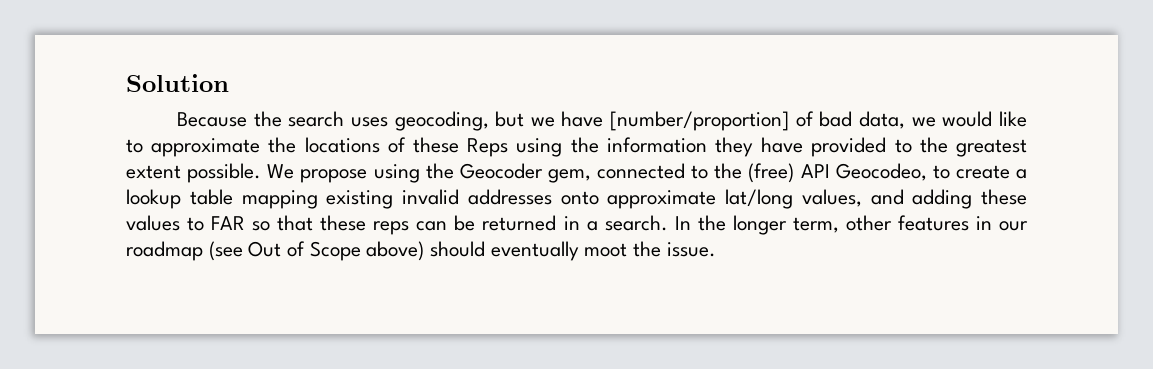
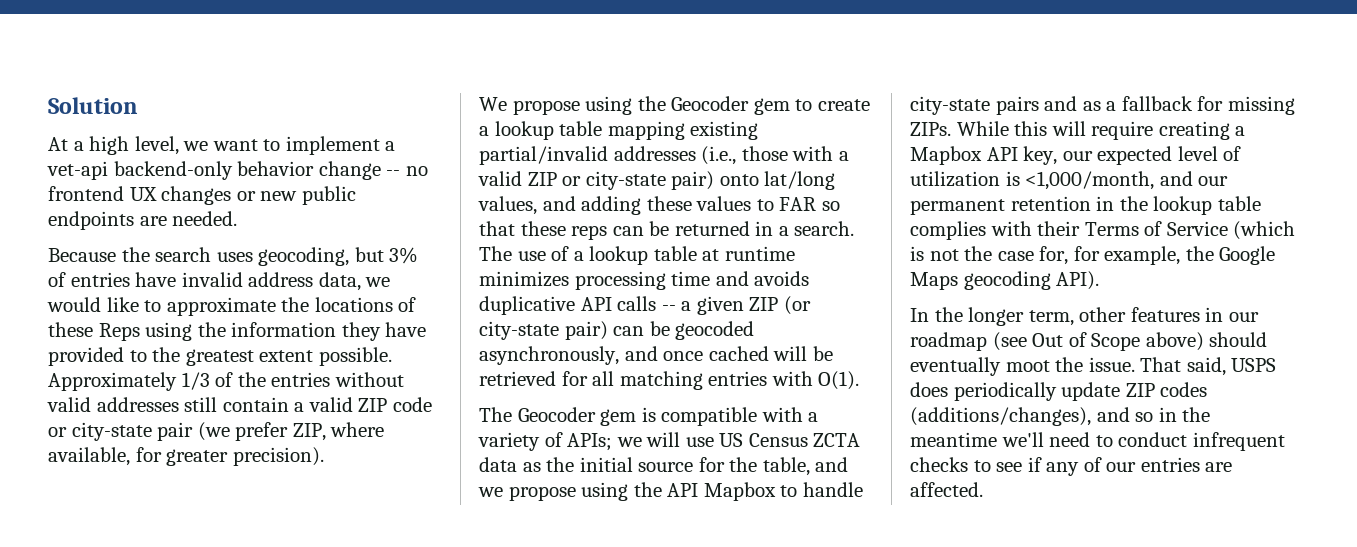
+ At a high level, we want to implement a vet-api backend-only behavior change -- no frontend UX changes or new public endpoints are needed.
- Because the search uses geocoding, but we have [number/proportion] of bad data, we would like to approximate the locations of these Reps using the information they have provided to the greatest extent possible. We propose using the Geocoder gem, connected to the (free) API Geocodeo, to create a lookup table mapping existing invalid addresses onto approximate lat/long values, and adding these values to FAR so that these reps can be returned in a search. In the longer term, other features in our roadmap (see Out of Scope above) should eventually moot the issue.
+ Because the search uses geocoding, but 3% of entries have invalid address data, we would like to approximate the locations of these Reps using the information they have provided to the greatest extent possible. Approximately 1/3 of the entries without valid addresses still contain a valid ZIP code or city-state pair (we prefer ZIP, where available, for greater precision).
+ We propose using the Geocoder gem to create a lookup table mapping existing partial/invalid addresses (i.e., those with a valid ZIP or city-state pair) onto lat/long values, and adding these values to FAR so that these reps can be returned in a search. The use of a lookup table at runtime minimizes processing time and avoids duplicative API calls -- a given ZIP (or city-state pair) can be geocoded asynchronously, and once cached will be retrieved for all matching entries with O(1).
+ The Geocoder gem is compatible with a variety of APIs; we will use US Census ZCTA data as the initial source for the table, and we propose using the API Mapbox to handle city-state pairs and as a fallback for missing ZIPs. While this will require creating a Mapbox API key, our expected level of utilization is <1,000/month, and our permanent retention in the lookup table complies with their Terms of Service (which is not the case for, for example, the Google Maps geocoding API).
+ In the longer term, other features in our roadmap (see Out of Scope above) should eventually moot the issue.
+ That said, USPS does periodically update ZIP codes (additions/changes), and so in the meantime we'll need to conduct infrequent checks to see if any of our entries are affected.

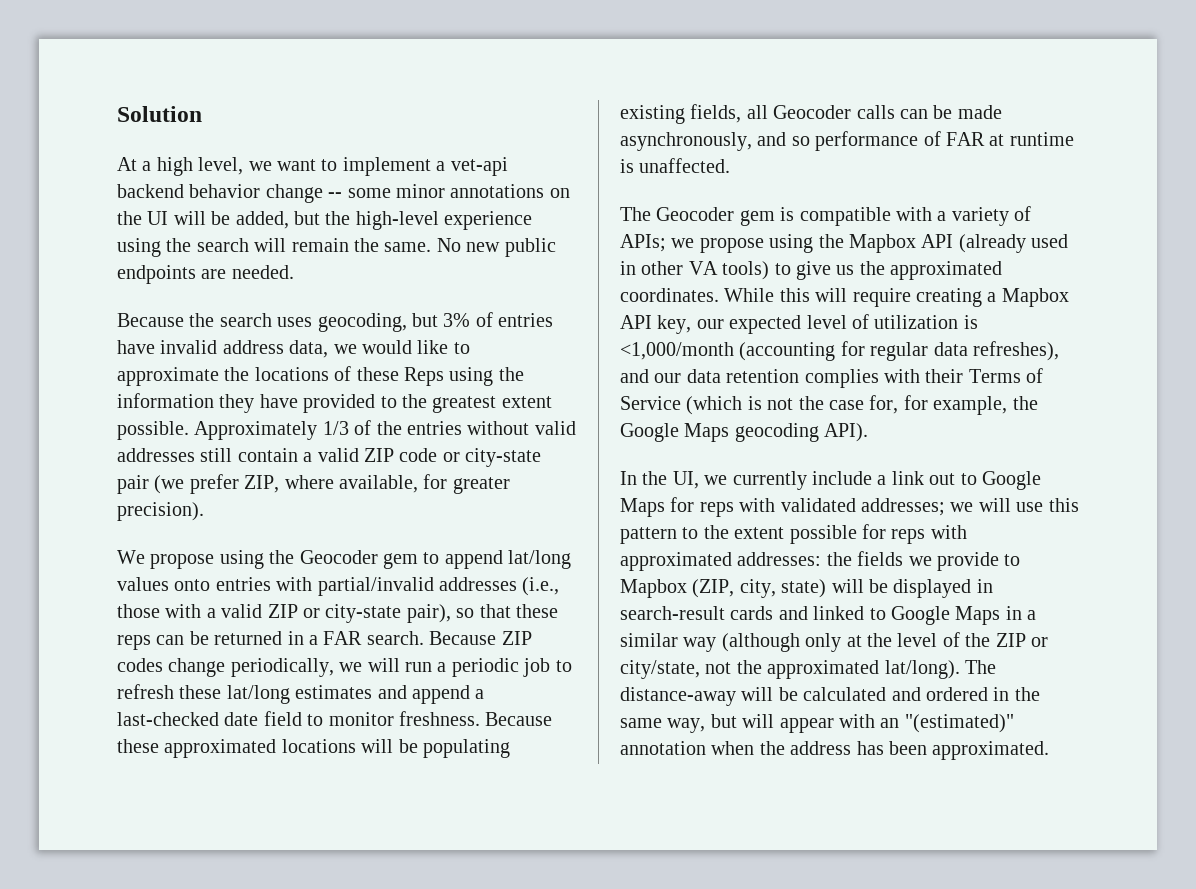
- At a high level, we want to implement a vet-api backend-only behavior change -- no frontend UX changes or new public endpoints are needed.
+ At a high level, we want to implement a vet-api backend behavior change -- some minor annotations on the UI will be added, but the high-level experience using the search will remain the same. No new public endpoints are needed.
- We propose using the Geocoder gem to create a lookup table mapping existing partial/invalid addresses (i.e., those with a valid ZIP or city-state pair) onto lat/long values, and adding these values to FAR so that these reps can be returned in a search. The use of a lookup table at runtime minimizes processing time and avoids duplicative API calls -- a given ZIP (or city-state pair) can be geocoded asynchronously, and once cached will be retrieved for all matching entries with O(1).
+ We propose using the Geocoder gem to append lat/long values onto entries with partial/invalid addresses (i.e., those with a valid ZIP or city-state pair), so that these reps can be returned in a FAR search. Because ZIP codes change periodically, we will run a periodic job to refresh these lat/long estimates and append a last-checked date field to monitor freshness. Because these approximated locations will be populating existing fields, all Geocoder calls can be made asynchronously, and so performance of FAR at runtime is unaffected.
- The Geocoder gem is compatible with a variety of APIs; we will use US Census ZCTA data as the initial source for the table, and we propose using the API Mapbox to handle city-state pairs and as a fallback for missing ZIPs.
+ The Geocoder gem is compatible with a variety of APIs; we propose using the Mapbox API (already used in other VA tools) to give us the approximated coordinates.
- While this will require creating a Mapbox API key, our expected level of utilization is <1,000/month, and our permanent retention in the lookup table complies with their Terms of Service (which is not the case for, for example, the Google Maps geocoding API).
+ While this will require creating a Mapbox API key, our expected level of utilization is <1,000/month (accounting for regular data refreshes), and our data retention complies with their Terms of Service (which is not the case for, for example, the Google Maps geocoding API).
- In the longer term, other features in our roadmap (see Out of Scope above) should eventually moot the issue. That said, USPS does periodically update ZIP codes (additions/changes), and so in the meantime we'll need to conduct infrequent checks to see if any of our entries are affected.
+ In the UI, we currently include a link out to Google Maps for reps with validated addresses; we will use this pattern to the extent possible for reps with approximated addresses: the fields we provide to Mapbox (ZIP, city, state) will be displayed in search-result cards and linked to Google Maps in a similar way (although only at the level of the ZIP or city/state, not the approximated lat/long). The distance-away will be calculated and ordered in the same way, but will appear with an "(estimated)" annotation when the address has been approximated.

